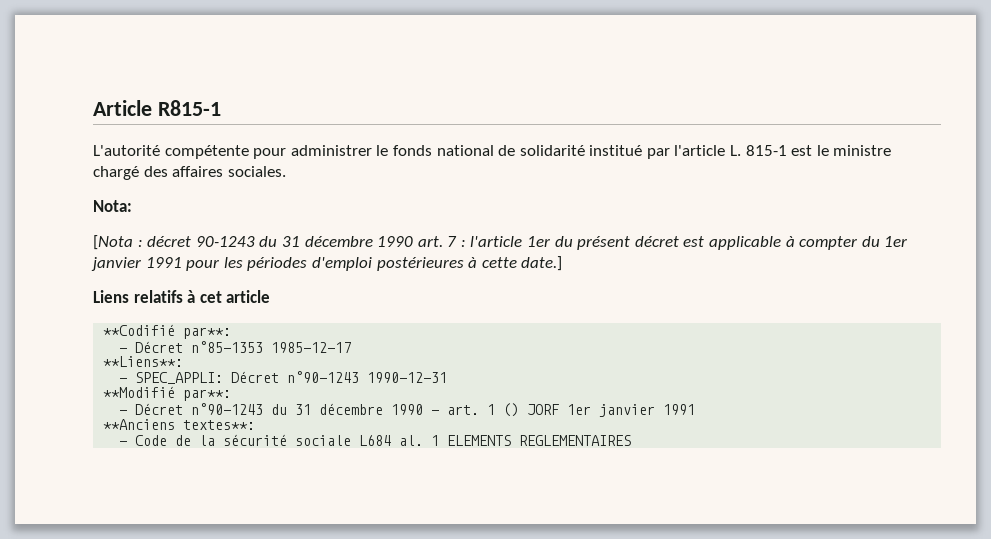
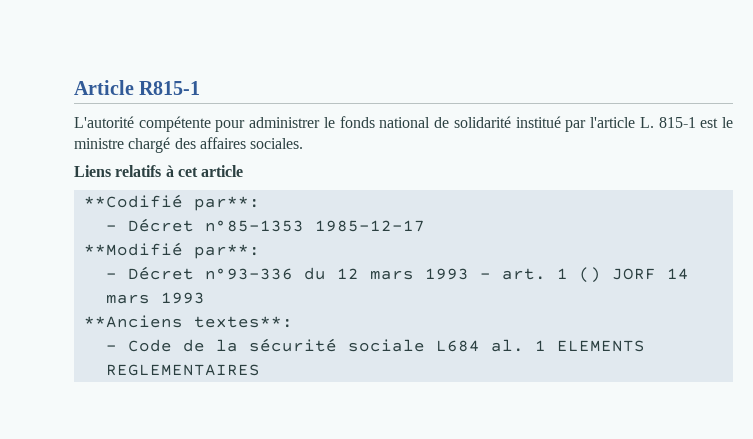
- Nota:
- [Nota : décret 90-1243 du 31 décembre 1990 art. 7 : l'article 1er du présent décret est applicable à compter du 1er janvier 1991 pour les périodes d'emploi postérieures à cette date.]
- **Liens**:
- - SPEC_APPLI: Décret n°90-1243 1990-12-31
- - Décret n°90-1243 du 31 décembre 1990 - art. 1 () JORF 1er janvier 1991
+ - Décret n°93-336 du 12 mars 1993 - art. 1 () JORF 14 mars 1993

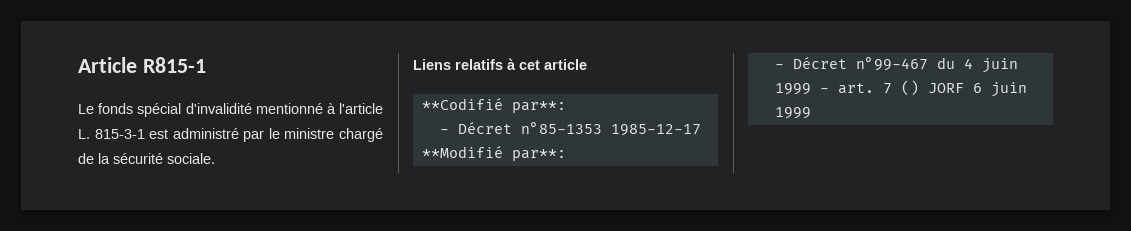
- L'autorité compétente pour administrer le fonds national de solidarité institué par l'article L. 815-1 est le ministre chargé des affaires sociales.
+ Le fonds spécial d'invalidité mentionné à l'article L. 815-3-1 est administré par le ministre chargé de la sécurité sociale.
- - Décret n°93-336 du 12 mars 1993 - art. 1 () JORF 14 mars 1993
- **Anciens textes**:
- - Code de la sécurité sociale L684 al. 1 ELEMENTS REGLEMENTAIRES
+ - Décret n°99-467 du 4 juin 1999 - art. 7 () JORF 6 juin 1999

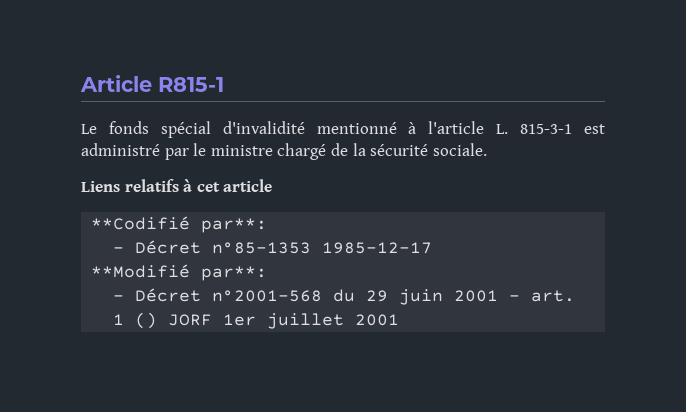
- - Décret n°99-467 du 4 juin 1999 - art. 7 () JORF 6 juin 1999
+ - Décret n°2001-568 du 29 juin 2001 - art. 1 () JORF 1er juillet 2001

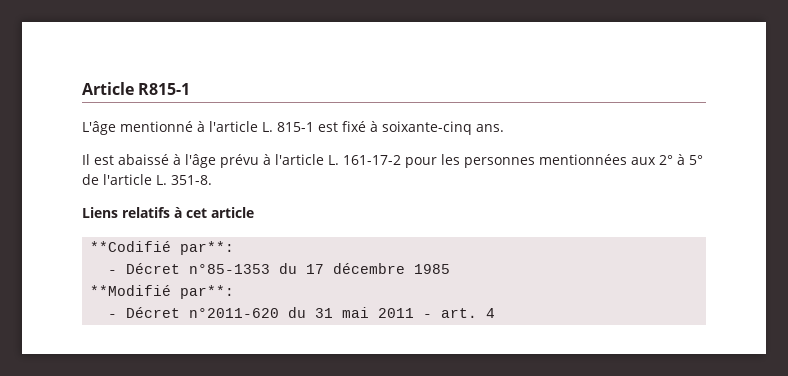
- Le fonds spécial d'invalidité mentionné à l'article L. 815-3-1 est administré par le ministre chargé de la sécurité sociale.
+ L'âge mentionné à l'article L. 815-1 est fixé à soixante-cinq ans.
+ Il est abaissé à l'âge prévu à l'article L. 161-17-2 pour les personnes mentionnées aux 2° à 5° de l'article L. 351-8.
- - Décret n°85-1353 1985-12-17
+ - Décret n°85-1353 du 17 décembre 1985
- - Décret n°2001-568 du 29 juin 2001 - art. 1 () JORF 1er juillet 2001
+ - Décret n°2011-620 du 31 mai 2011 - art. 4

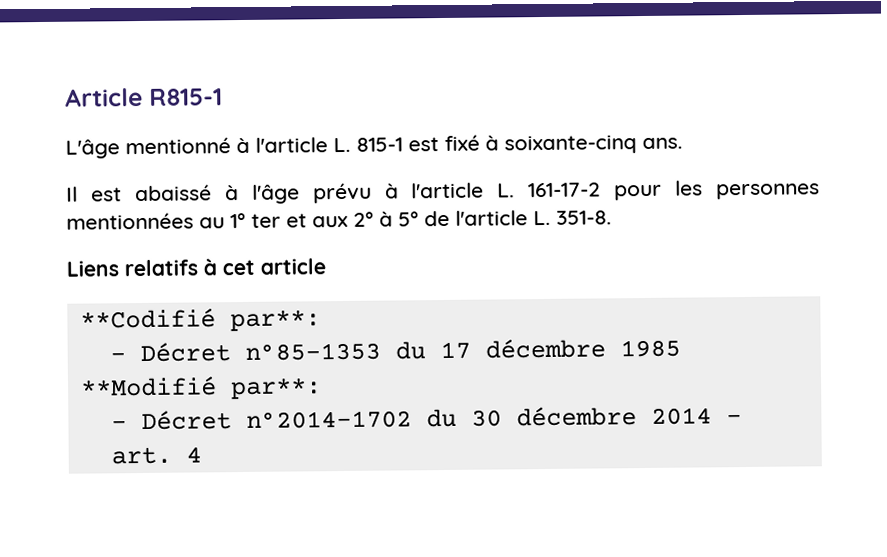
- Il est abaissé à l'âge prévu à l'article L. 161-17-2 pour les personnes mentionnées aux 2° à 5° de l'article L. 351-8.
+ Il est abaissé à l'âge prévu à l'article L. 161-17-2 pour les personnes mentionnées au 1° ter et aux 2° à 5° de l'article L. 351-8.
- - Décret n°2011-620 du 31 mai 2011 - art. 4
+ - Décret n°2014-1702 du 30 décembre 2014 - art. 4

